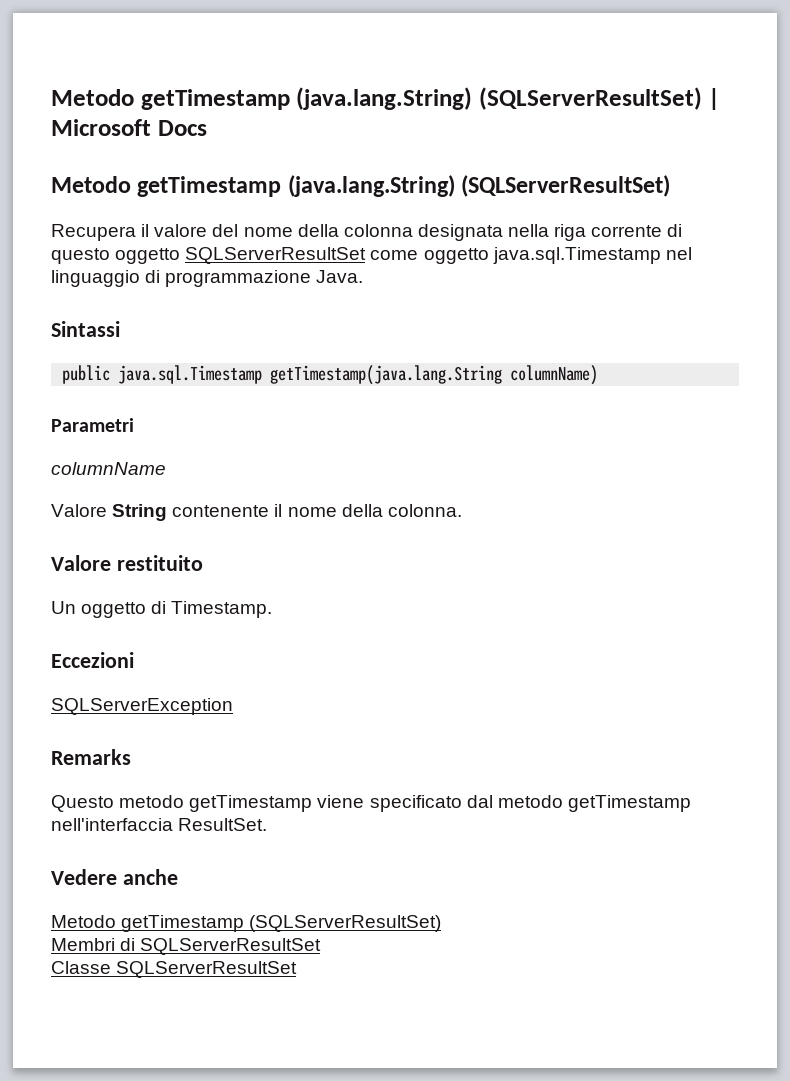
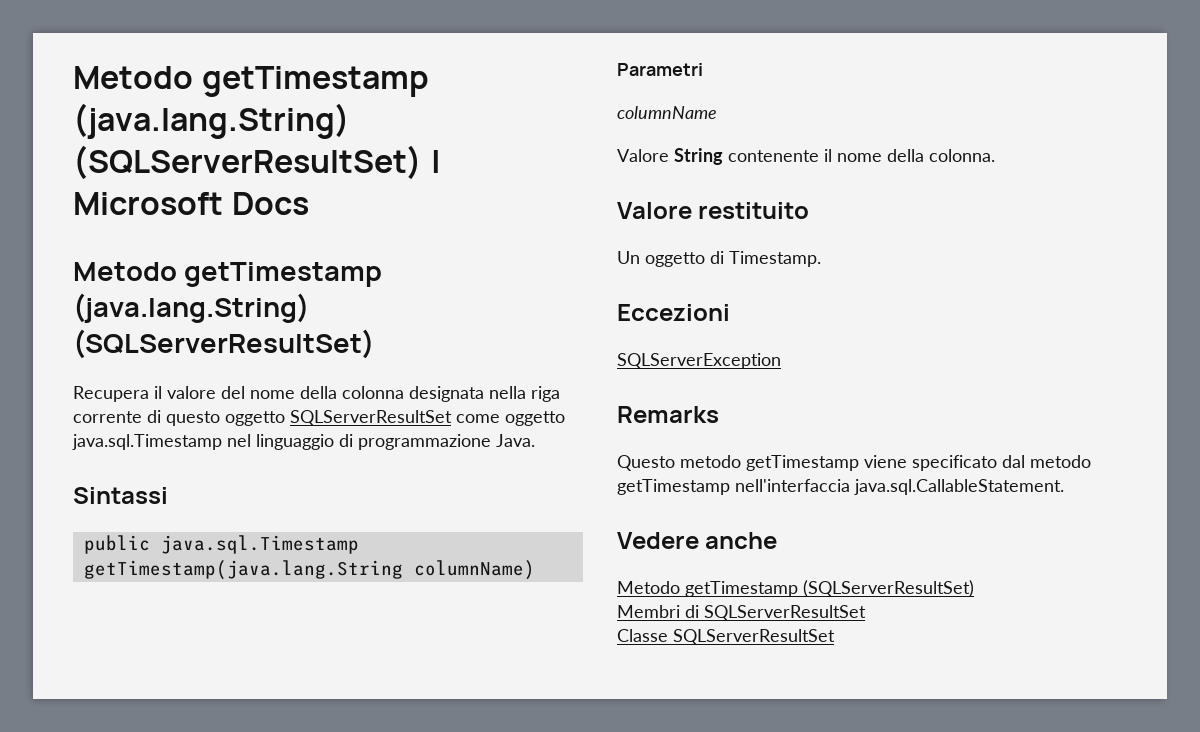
- Questo metodo getTimestamp viene specificato dal metodo getTimestamp nell'interfaccia ResultSet.
+ Questo metodo getTimestamp viene specificato dal metodo getTimestamp nell'interfaccia java.sql.CallableStatement.

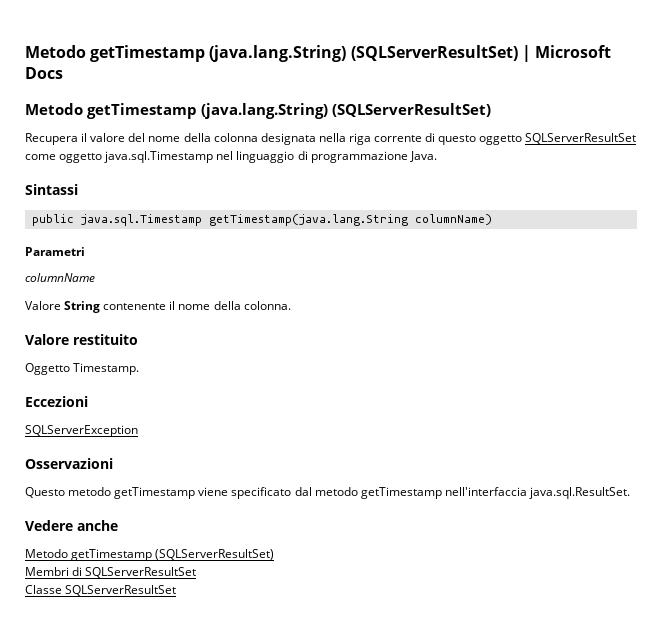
- Un oggetto di Timestamp.
+ Oggetto Timestamp.
- Remarks
+ Osservazioni
- Questo metodo getTimestamp viene specificato dal metodo getTimestamp nell'interfaccia java.sql.CallableStatement.
+ Questo metodo getTimestamp viene specificato dal metodo getTimestamp nell'interfaccia java.sql.ResultSet.

